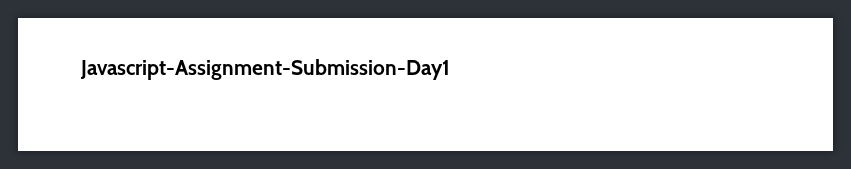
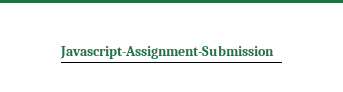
- Javascript-Assignment-Submission-Day1
+ Javascript-Assignment-Submission

